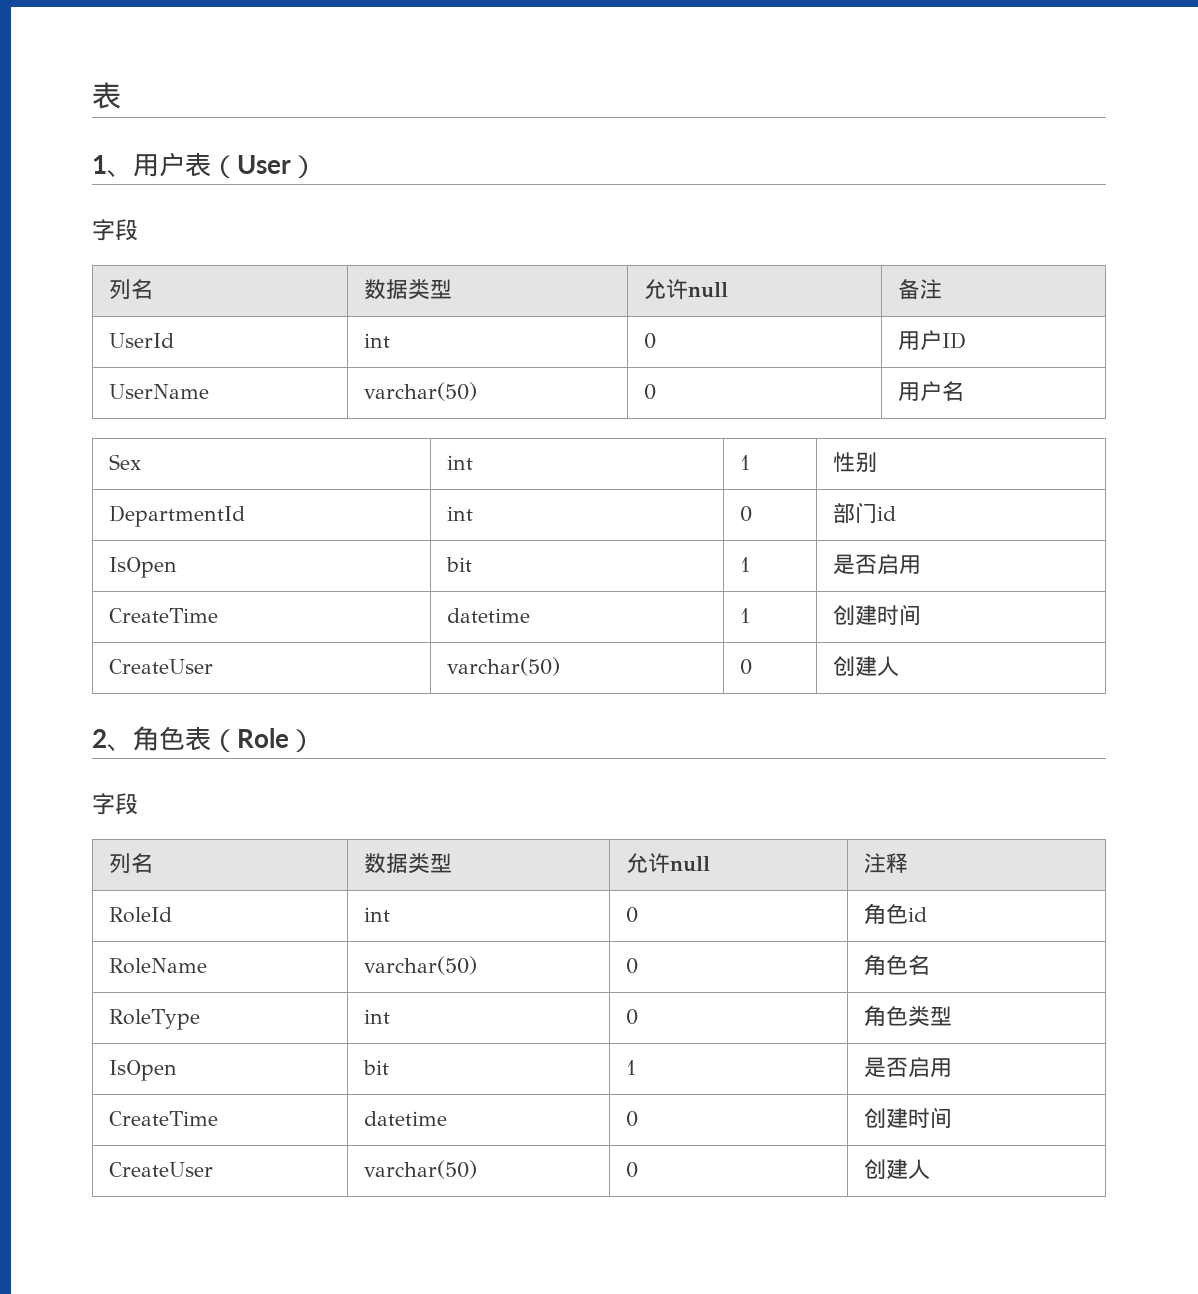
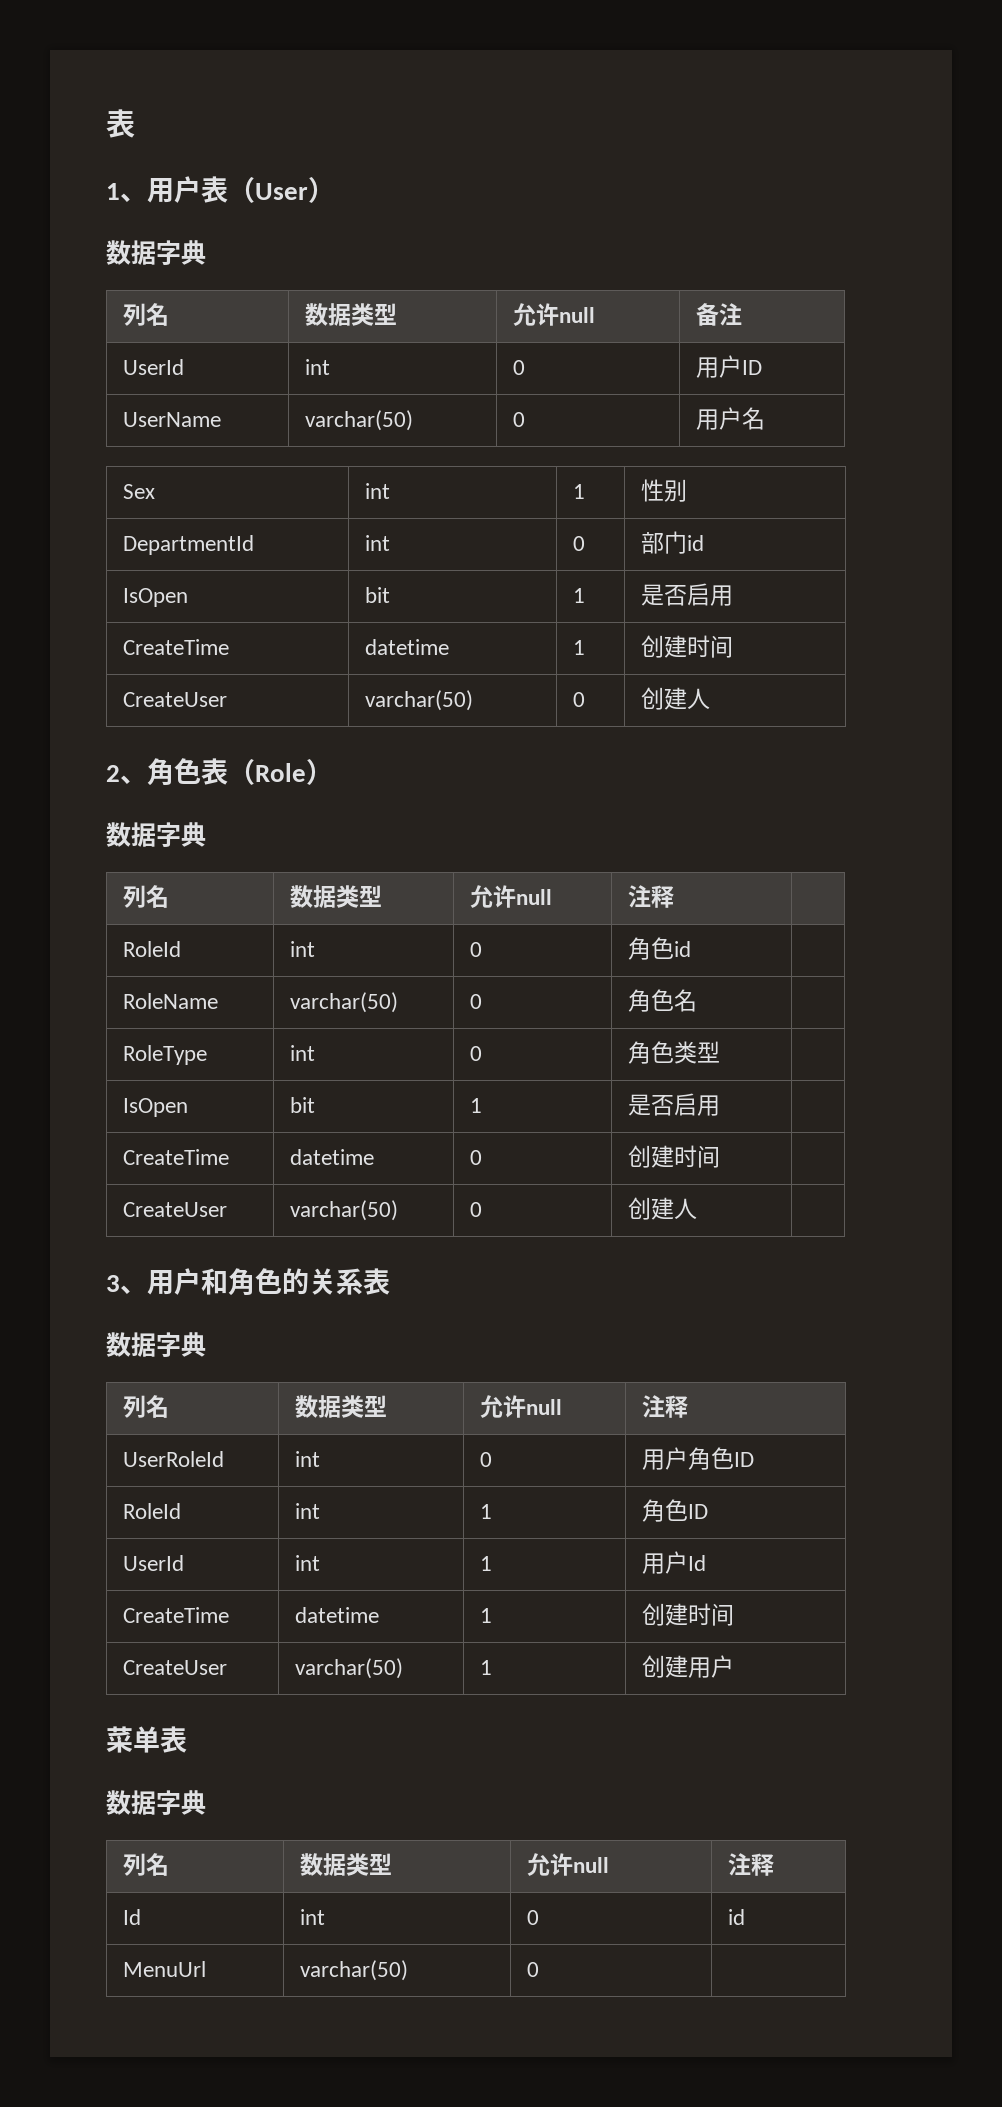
  1、用户表（User）
- 字段
+ 数据字典
  2、角色表（Role）
- 字段
+ 数据字典
+ 列名 | 数据类型 | 允许null | 注释 |
+ RoleId | int | 0 | 角色id |
+ RoleName | varchar(50) | 0 | 角色名 |
+ RoleType | int | 0 | 角色类型 |
+ IsOpen | bit | 1 | 是否启用 |
+ CreateTime | datetime | 0 | 创建时间 |
+ CreateUser | varchar(50) | 0 | 创建人 |
+ 3、用户和角色的关系表
+ 数据字典
  列名 | 数据类型 | 允许null | 注释
- RoleId | int | 0 | 角色id
- RoleName | varchar(50) | 0 | 角色名
- RoleType | int | 0 | 角色类型
- IsOpen | bit | 1 | 是否启用
- CreateTime | datetime | 0 | 创建时间
- CreateUser | varchar(50) | 0 | 创建人
+ UserRoleId | int | 0 | 用户角色ID
+ RoleId | int | 1 | 角色ID
+ UserId | int | 1 | 用户Id
+ CreateTime | datetime | 1 | 创建时间
+ CreateUser | varchar(50) | 1 | 创建用户
+ 菜单表
+ 数据字典
+ 列名 | 数据类型 | 允许null | 注释
+ Id | int | 0 | id
+ MenuUrl | varchar(50) | 0 |

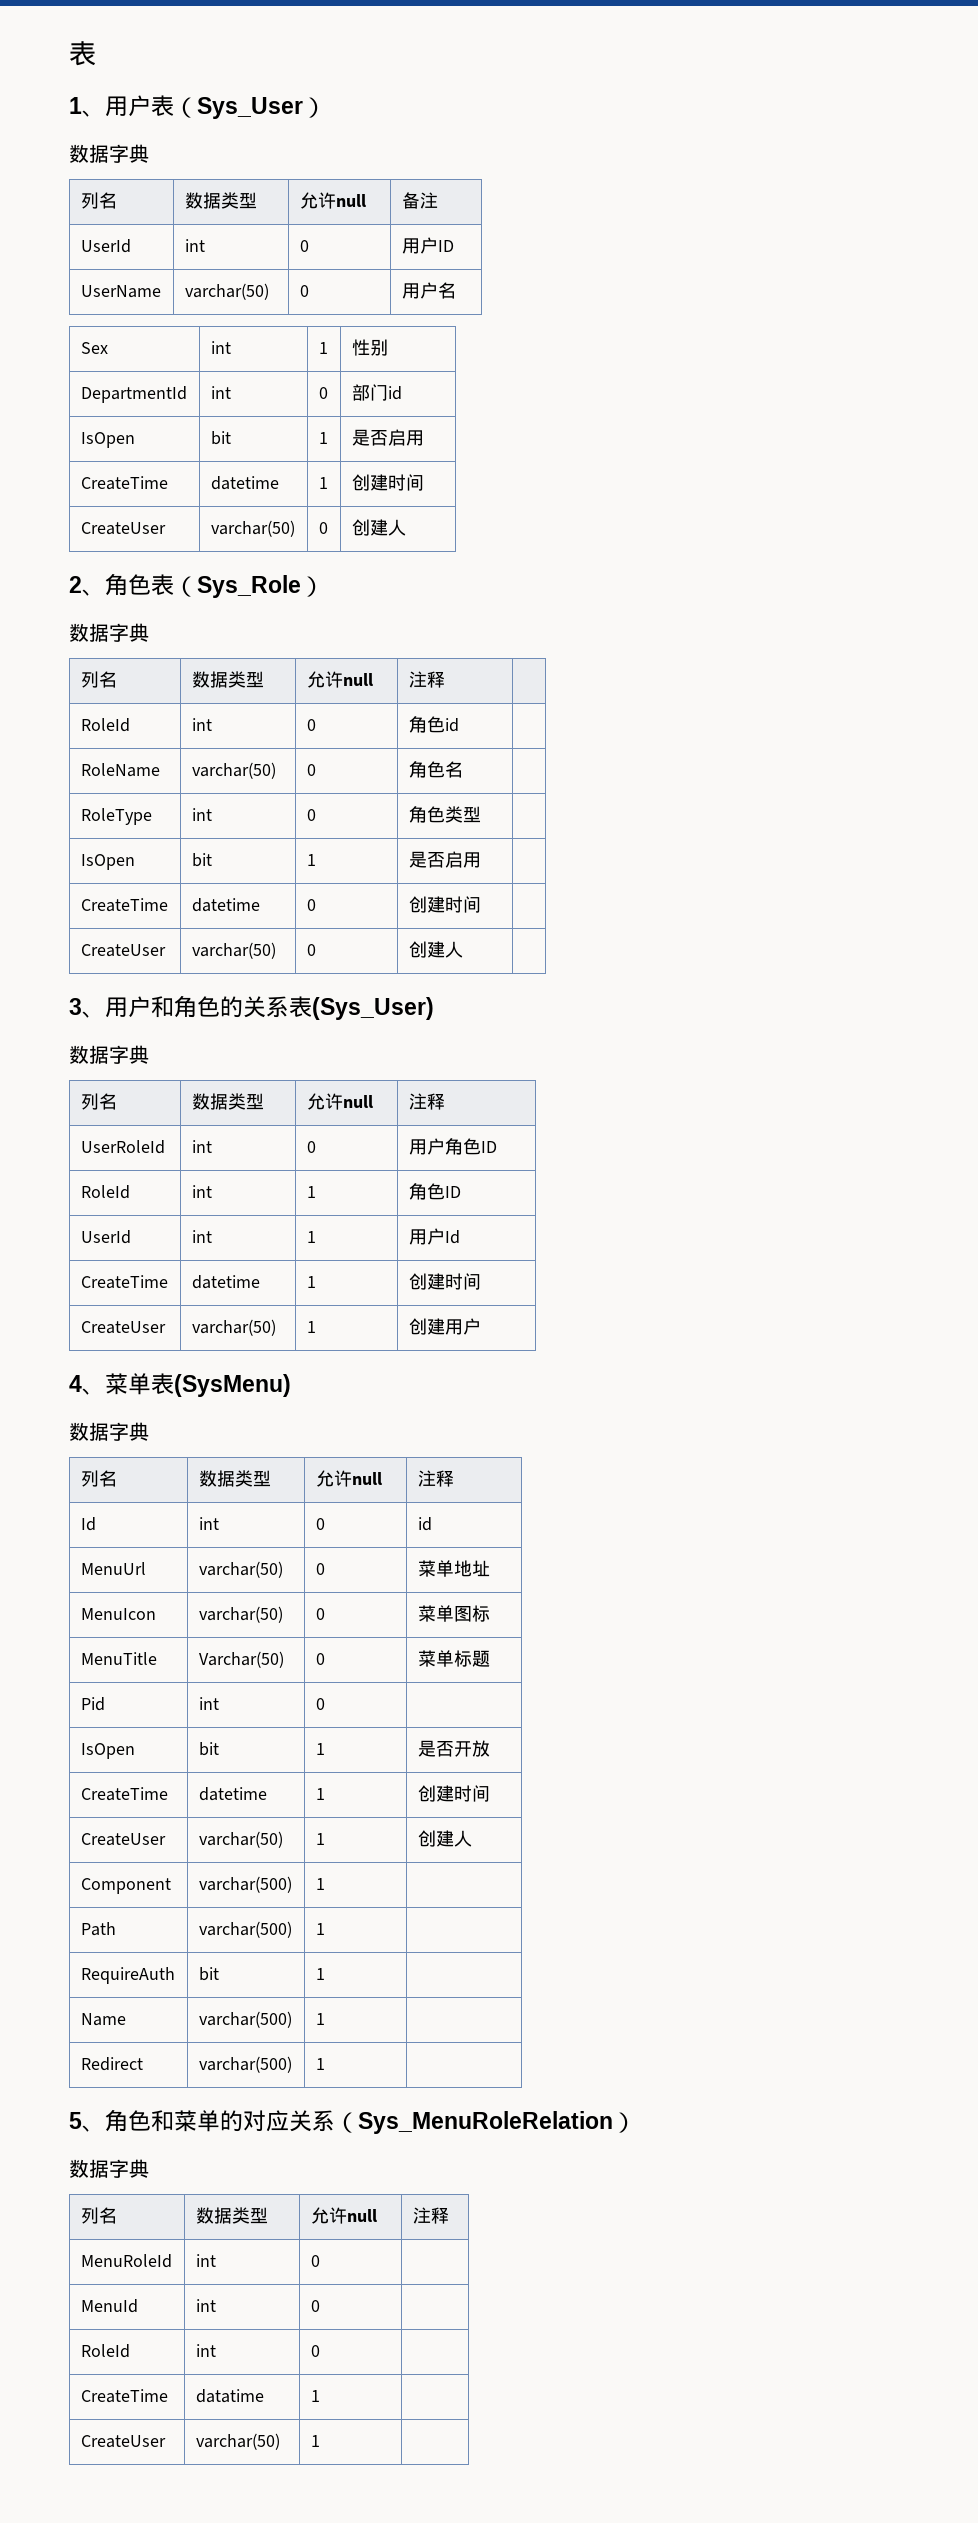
- 1、用户表（User）
+ 1、用户表（Sys_User）
- 2、角色表（Role）
+ 2、角色表（Sys_Role）
- 3、用户和角色的关系表
+ 3、用户和角色的关系表(Sys_User)
- 菜单表
+ 4、菜单表(SysMenu)
- MenuUrl | varchar(50) | 0 |
+ MenuUrl | varchar(50) | 0 | 菜单地址
+ MenuIcon | varchar(50) | 0 | 菜单图标
+ MenuTitle | Varchar(50) | 0 | 菜单标题
+ Pid | int | 0 |
+ IsOpen | bit | 1 | 是否开放
+ CreateTime | datetime | 1 | 创建时间
+ CreateUser | varchar(50) | 1 | 创建人
+ Component | varchar(500) | 1 |
+ Path | varchar(500) | 1 |
+ RequireAuth | bit | 1 |
+ Name | varchar(500) | 1 |
+ Redirect | varchar(500) | 1 |
+ 5、角色和菜单的对应关系（Sys_MenuRoleRelation）
+ 数据字典
+ 列名 | 数据类型 | 允许null | 注释
+ MenuRoleId | int | 0 |
+ MenuId | int | 0 |
+ RoleId | int | 0 |
+ CreateTime | datatime | 1 |
+ CreateUser | varchar(50) | 1 |

